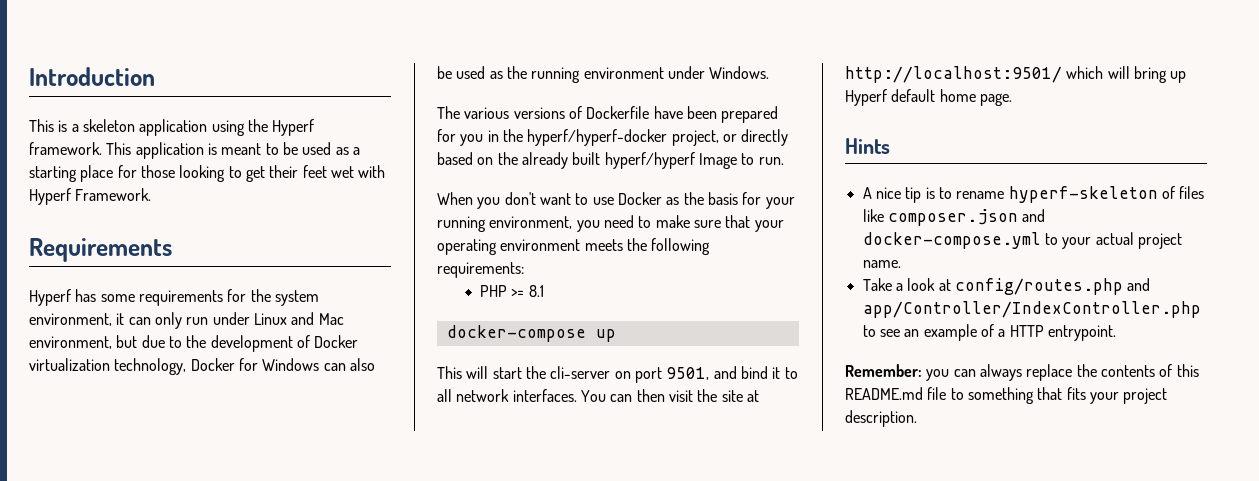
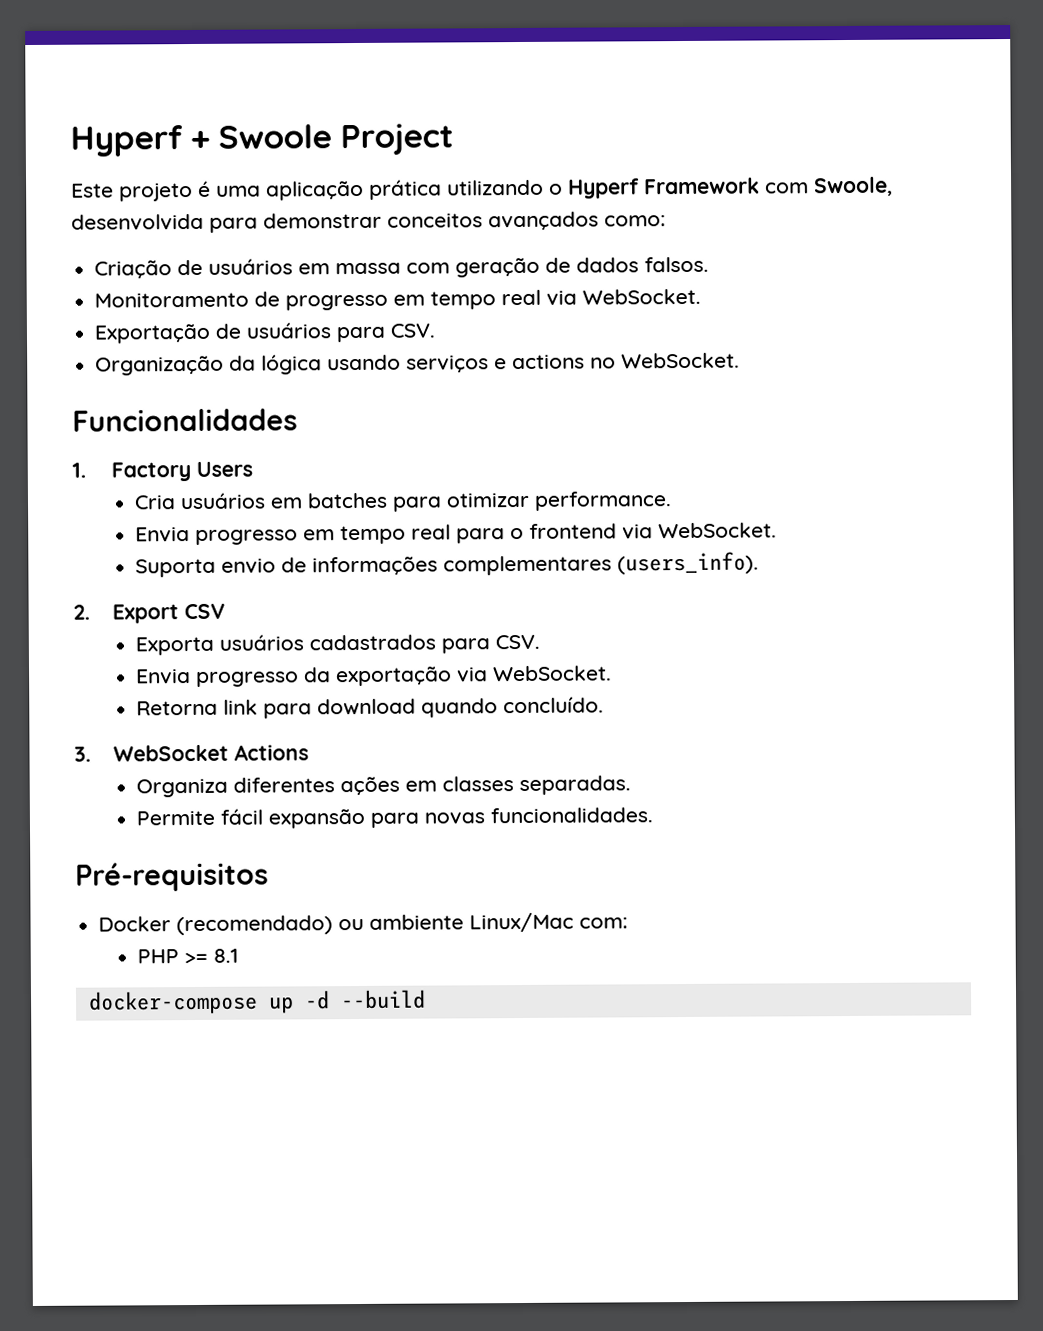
- Introduction
- This is a skeleton application using the Hyperf framework. This application is meant to be used as a starting place for those looking to get their feet wet with Hyperf Framework.
- Requirements
- Hyperf has some requirements for the system environment, it can only run under Linux and Mac environment, but due to the development of Docker virtualization technology, Docker for Windows can also be used as the running environment under Windows.
- The various versions of Dockerfile have been prepared for you in the hyperf/hyperf-docker project, or directly based on the already built hyperf/hyperf Image to run.
- When you don't want to use Docker as the basis for your running environment, you need to make sure that your operating environment meets the following requirements:
+ Hyperf + Swoole Project
+ Este projeto é uma aplicação prática utilizando o Hyperf Framework com Swoole, desenvolvida para demonstrar conceitos avançados como:
+ Criação de usuários em massa com geração de dados falsos.
+ Monitoramento de progresso em tempo real via WebSocket.
+ Exportação de usuários para CSV.
+ Organização da lógica usando serviços e actions no WebSocket.
+ Funcionalidades
+ 1. Factory Users
+ Cria usuários em batches para otimizar performance.
+ Envia progresso em tempo real para o frontend via WebSocket.
+ Suporta envio de informações complementares (users_info).
+ 2. Export CSV
+ Exporta usuários cadastrados para CSV.
+ Envia progresso da exportação via WebSocket.
+ Retorna link para download quando concluído.
+ 3. WebSocket Actions
+ Organiza diferentes ações em classes separadas.
+ Permite fácil expansão para novas funcionalidades.
+ Pré-requisitos
+ Docker (recomendado) ou ambiente Linux/Mac com:
- docker-compose up
- This will start the cli-server on port 9501, and bind it to all network interfaces. You can then visit the site at http://localhost:9501/ which will bring up Hyperf default home page.
- Hints
- A nice tip is to rename hyperf-skeleton of files like composer.json and docker-compose.yml to your actual project name.
- Take a look at config/routes.php and app/Controller/IndexController.php to see an example of a HTTP entrypoint.
- Remember: you can always replace the contents of this README.md file to something that fits your project description.
+ docker-compose up -d --build

